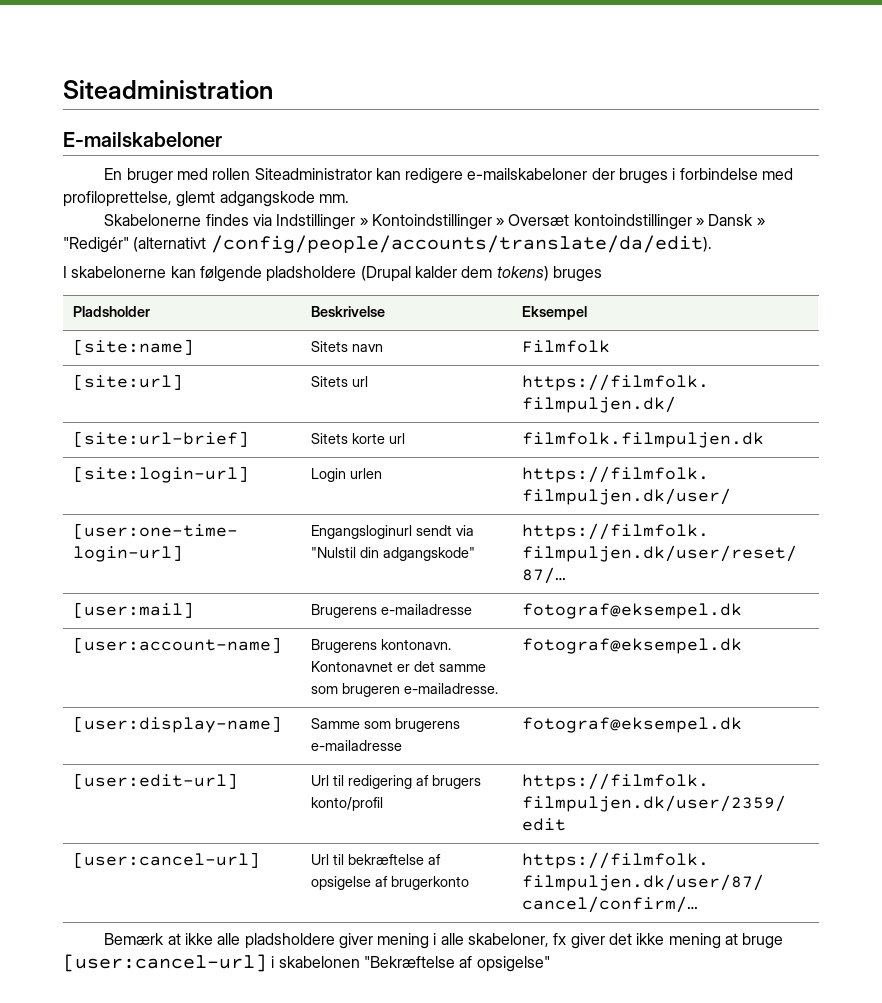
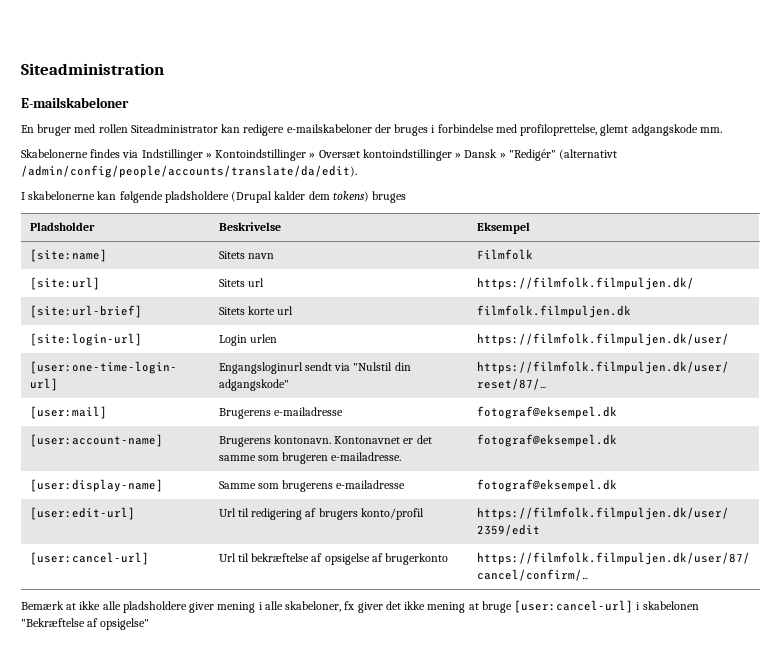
- Skabelonerne findes via Indstillinger » Kontoindstillinger » Oversæt kontoindstillinger » Dansk » "Redigér" (alternativt /config/people/accounts/translate/da/edit).
+ Skabelonerne findes via Indstillinger » Kontoindstillinger » Oversæt kontoindstillinger » Dansk » "Redigér" (alternativt /admin/config/people/accounts/translate/da/edit).

